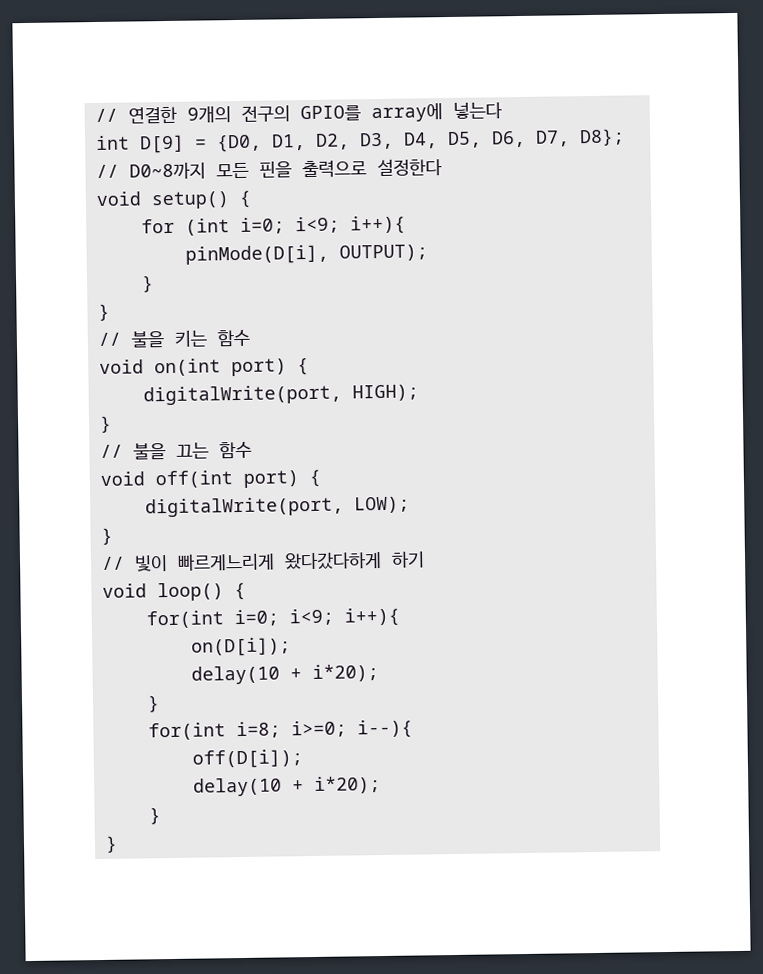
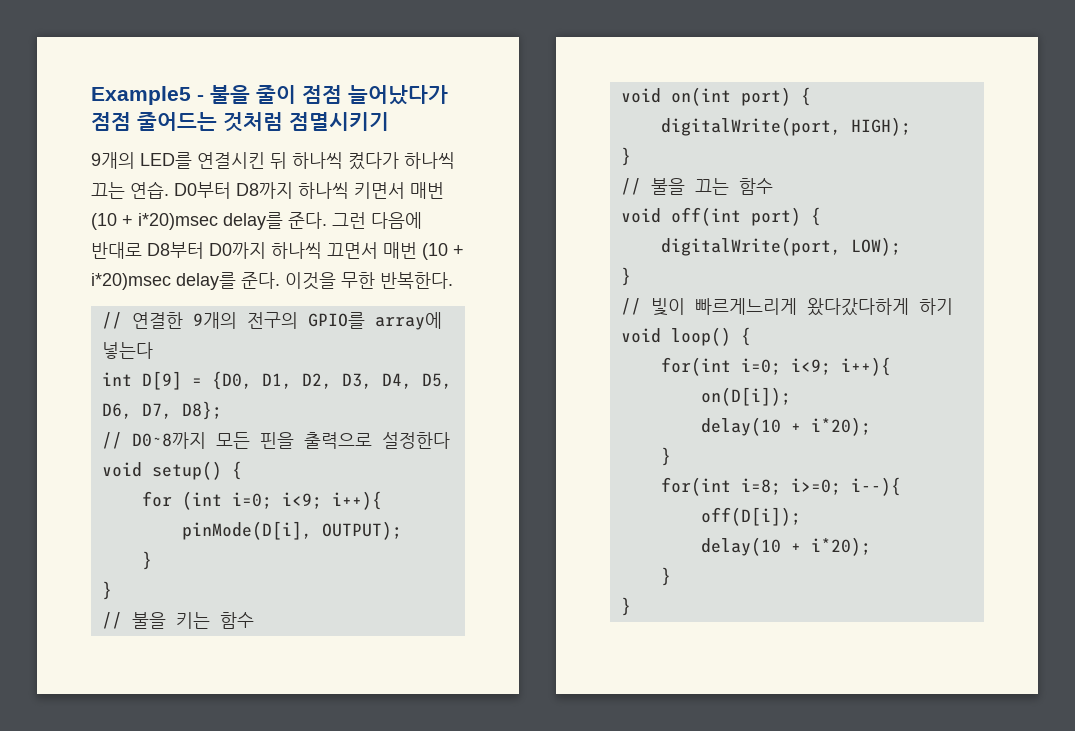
+ Example5 - 불을 줄이 점점 늘어났다가 점점 줄어드는 것처럼 점멸시키기
+ 9개의 LED를 연결시킨 뒤 하나씩 켰다가 하나씩 끄는 연습. D0부터 D8까지 하나씩 키면서 매번 (10 + i*20)msec delay를 준다. 그런 다음에 반대로 D8부터 D0까지 하나씩 끄면서 매번 (10 + i*20)msec delay를 준다. 이것을 무한 반복한다.

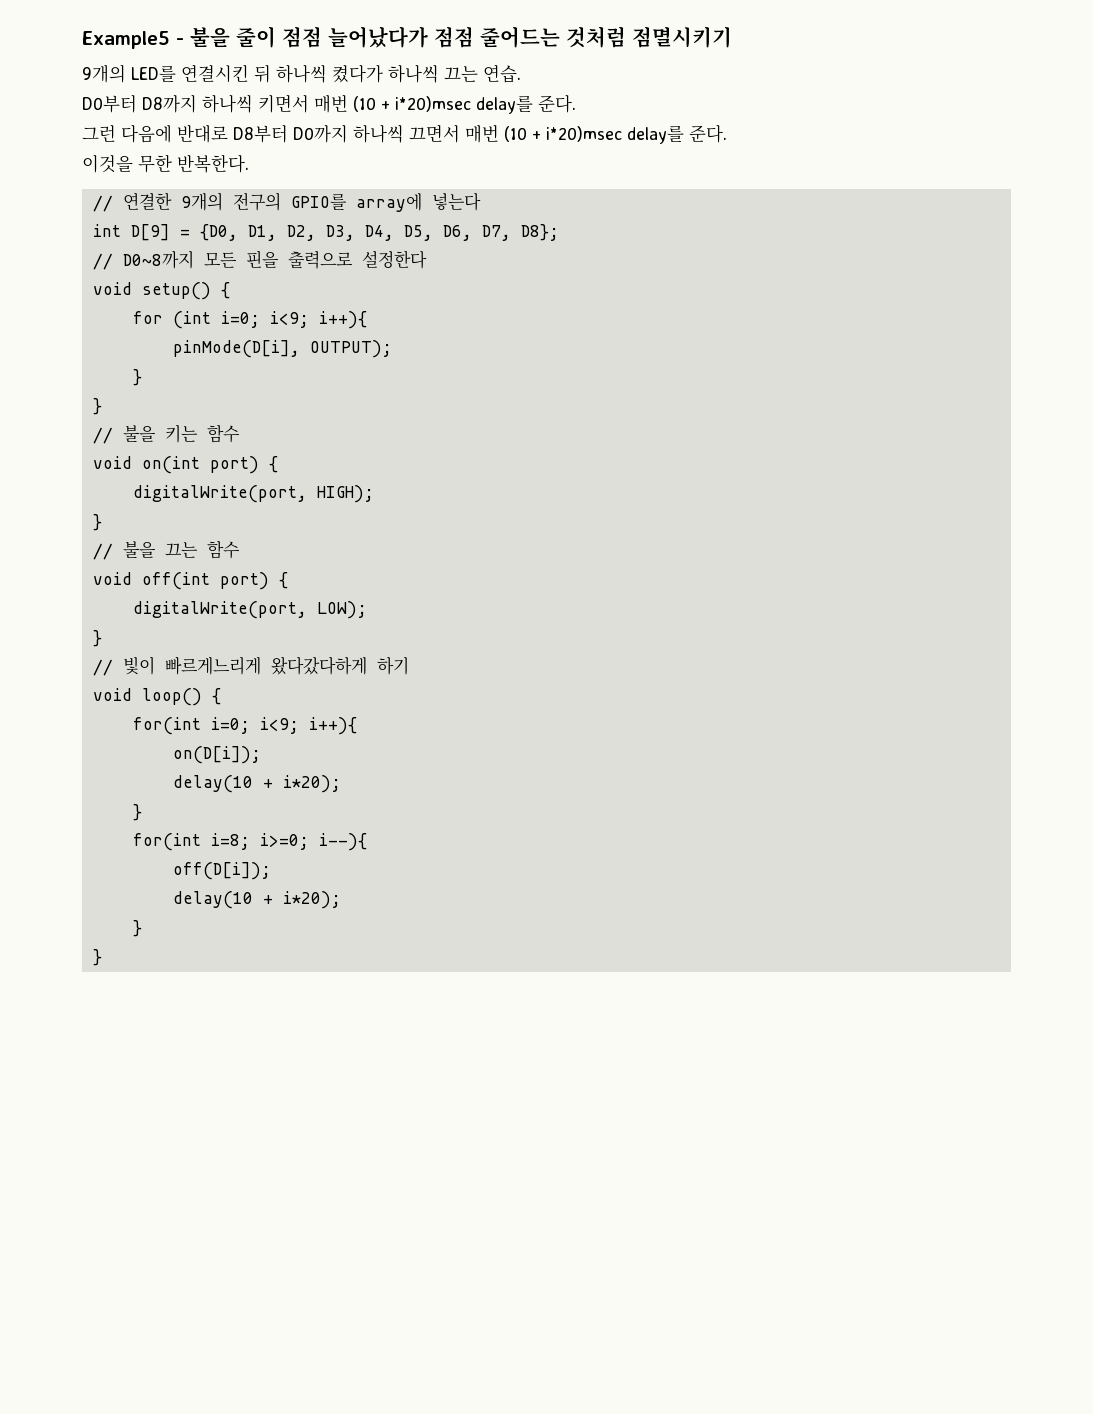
- 9개의 LED를 연결시킨 뒤 하나씩 켰다가 하나씩 끄는 연습. D0부터 D8까지 하나씩 키면서 매번 (10 + i*20)msec delay를 준다. 그런 다음에 반대로 D8부터 D0까지 하나씩 끄면서 매번 (10 + i*20)msec delay를 준다. 이것을 무한 반복한다.
+ 9개의 LED를 연결시킨 뒤 하나씩 켰다가 하나씩 끄는 연습.
+ D0부터 D8까지 하나씩 키면서 매번 (10 + i*20)msec delay를 준다.
+ 그런 다음에 반대로 D8부터 D0까지 하나씩 끄면서 매번 (10 + i*20)msec delay를 준다.
+ 이것을 무한 반복한다.

